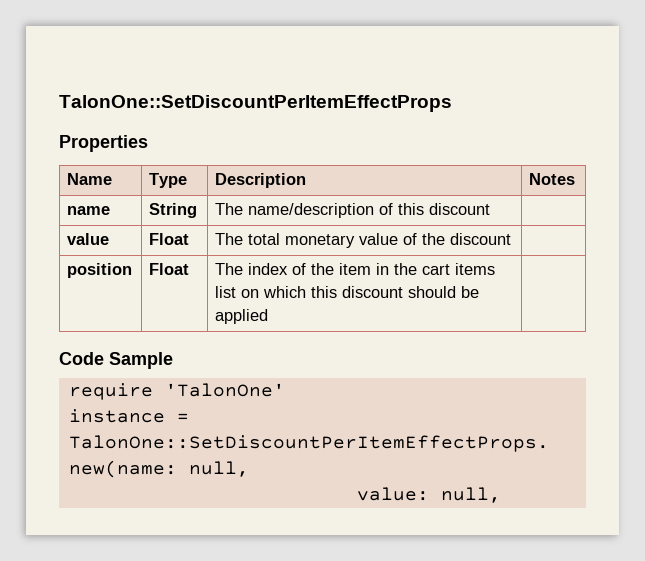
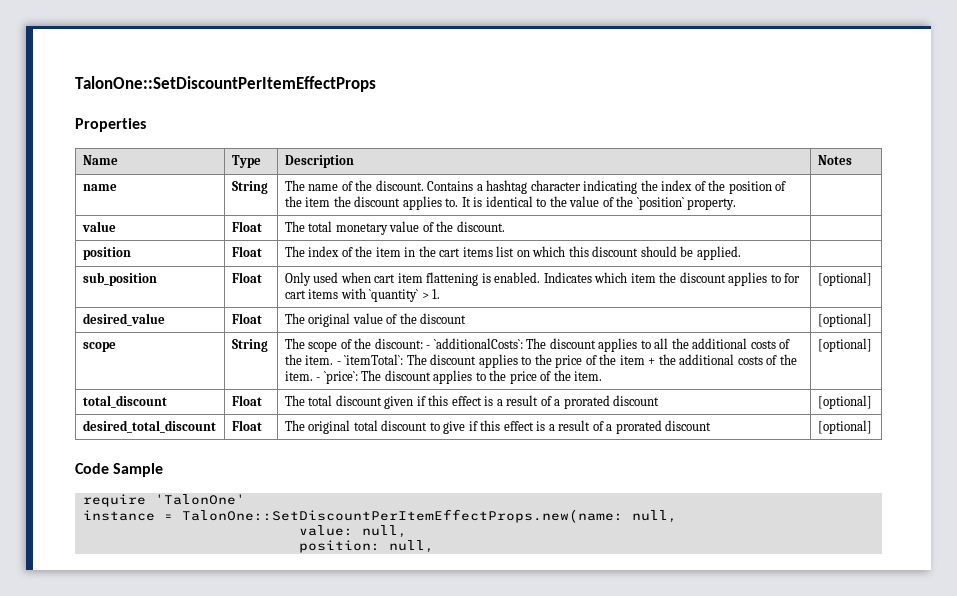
- name | String | The name/description of this discount |
+ name | String | The name of the discount. Contains a hashtag character indicating the index of the position of the item the discount applies to. It is identical to the value of the `position` property. |
- value | Float | The total monetary value of the discount |
+ value | Float | The total monetary value of the discount. |
- position | Float | The index of the item in the cart items list on which this discount should be applied |
+ position | Float | The index of the item in the cart items list on which this discount should be applied. |
+ sub_position | Float | Only used when cart item flattening is enabled. Indicates which item the discount applies to for cart items with `quantity` > 1. | [optional]
+ desired_value | Float | The original value of the discount | [optional]
+ scope | String | The scope of the discount: - `additionalCosts`: The discount applies to all the additional costs of the item. - `itemTotal`: The discount applies to the price of the item + the additional costs of the item. - `price`: The discount applies to the price of the item. | [optional]
+ total_discount | Float | The total discount given if this effect is a result of a prorated discount | [optional]
+ desired_total_discount | Float | The original total discount to give if this effect is a result of a prorated discount | [optional]
+ position: null,

